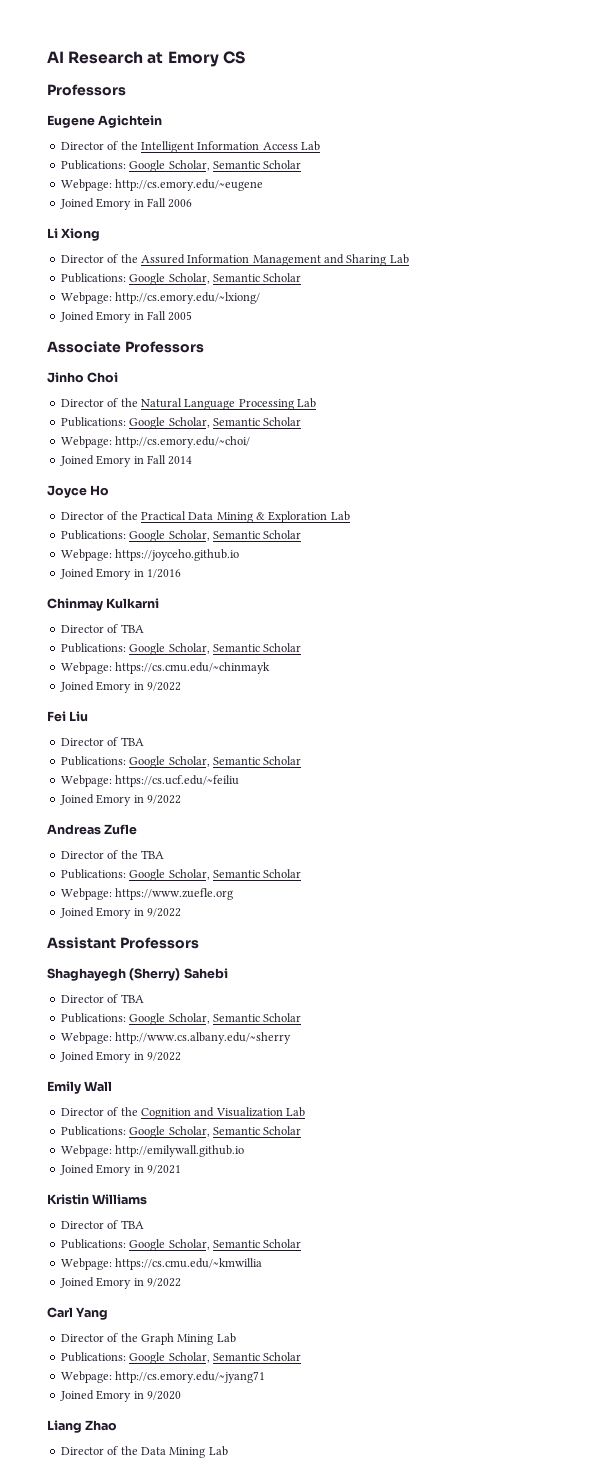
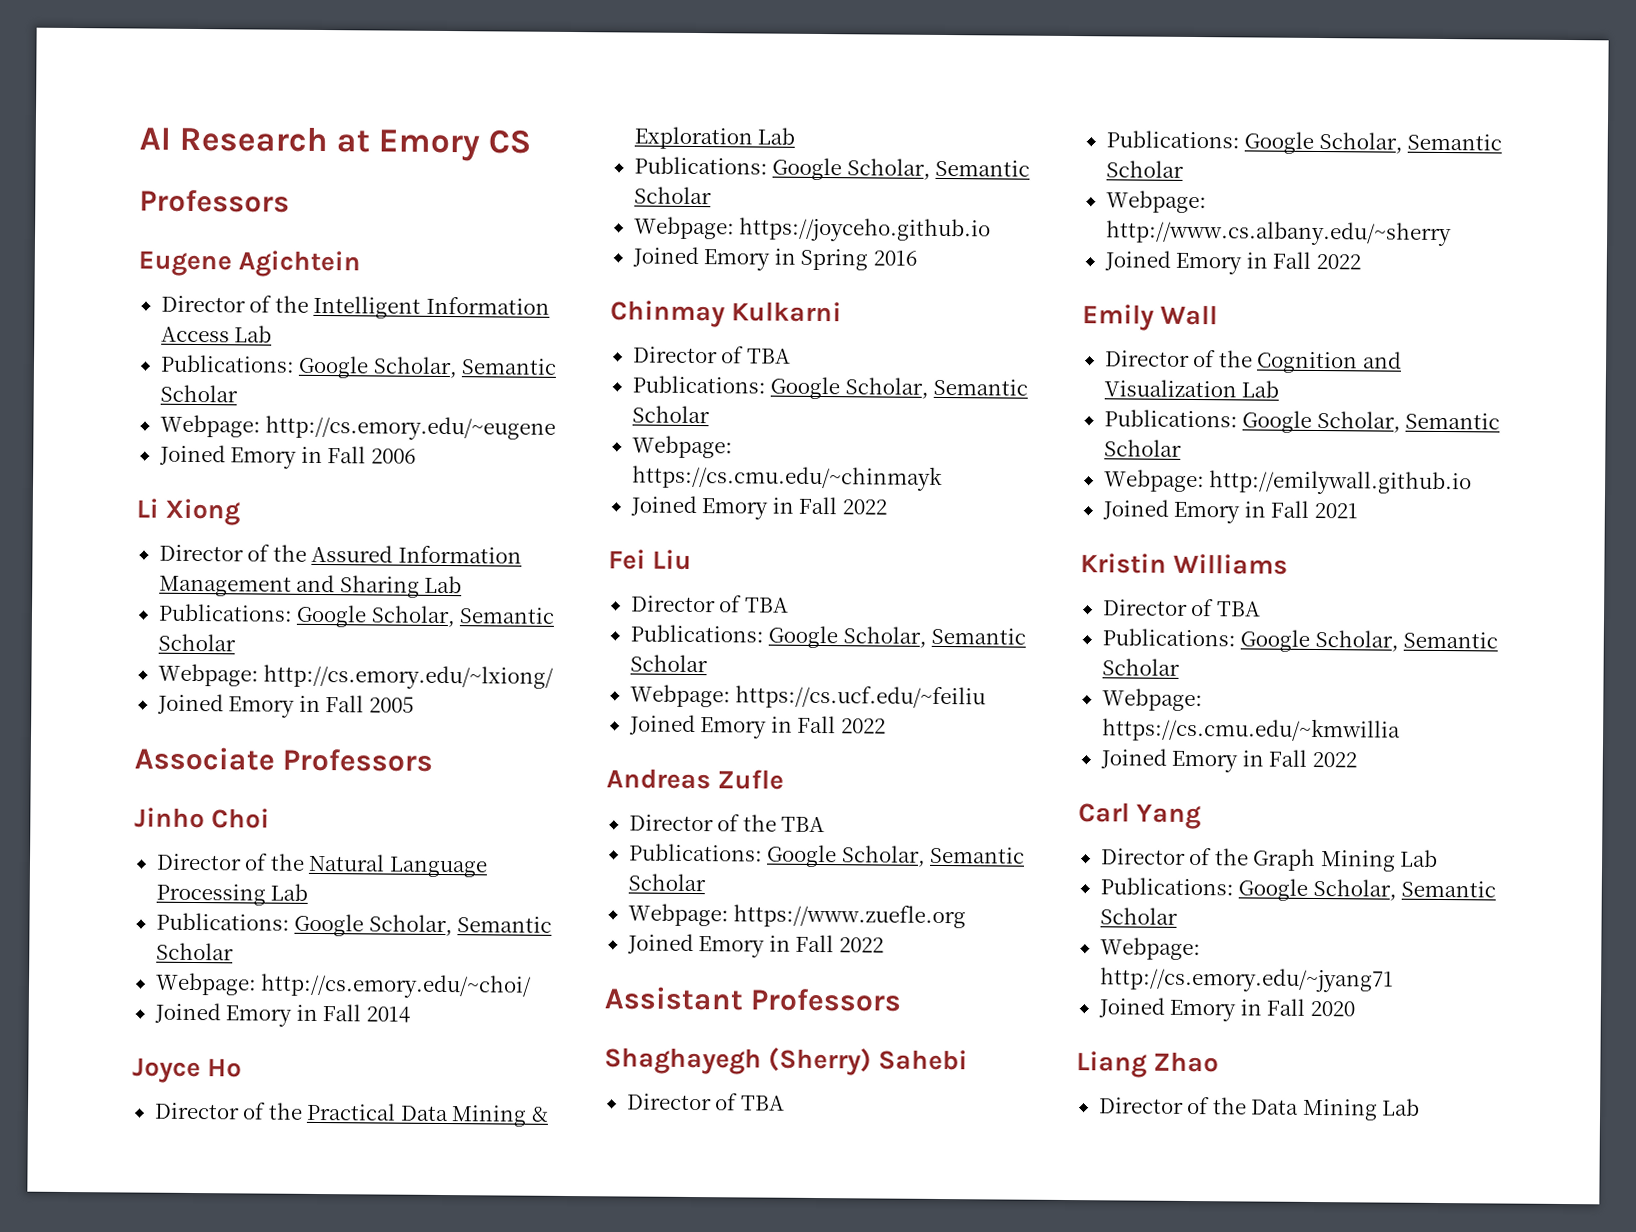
- Joined Emory in 1/2016
+ Joined Emory in Spring 2016
  Webpage: https://cs.cmu.edu/~chinmayk
- Joined Emory in 9/2022
+ Joined Emory in Fall 2022
  Webpage: https://cs.ucf.edu/~feiliu
- Joined Emory in 9/2022
+ Joined Emory in Fall 2022
  Webpage: https://www.zuefle.org
- Joined Emory in 9/2022
+ Joined Emory in Fall 2022
  Webpage: http://www.cs.albany.edu/~sherry
- Joined Emory in 9/2022
+ Joined Emory in Fall 2022
- Joined Emory in 9/2021
+ Joined Emory in Fall 2021
  Webpage: https://cs.cmu.edu/~kmwillia
- Joined Emory in 9/2022
+ Joined Emory in Fall 2022
- Joined Emory in 9/2020
+ Joined Emory in Fall 2020

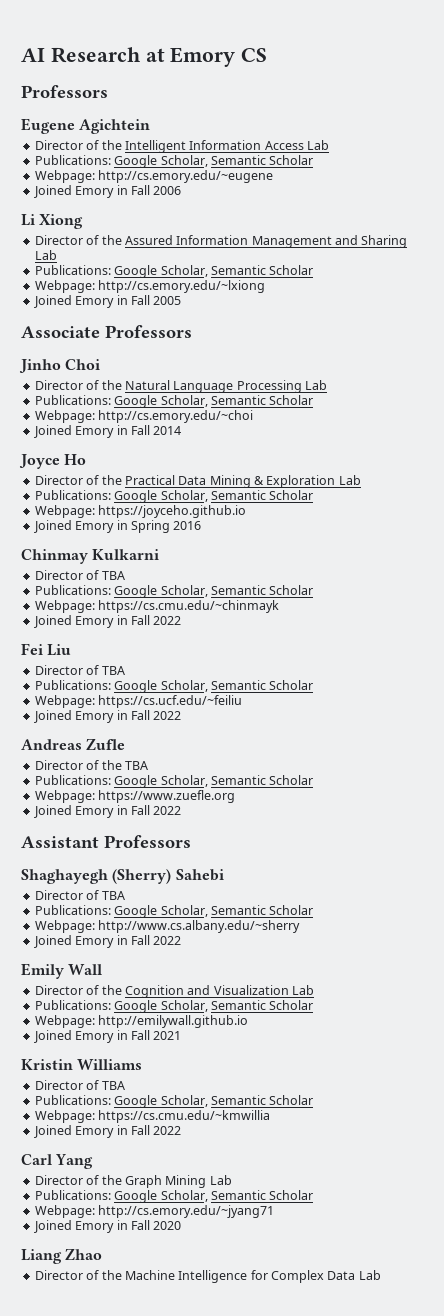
- Webpage: http://cs.emory.edu/~lxiong/
+ Webpage: http://cs.emory.edu/~lxiong
- Webpage: http://cs.emory.edu/~choi/
+ Webpage: http://cs.emory.edu/~choi
- Director of the Data Mining Lab
+ Director of the Machine Intelligence for Complex Data Lab

